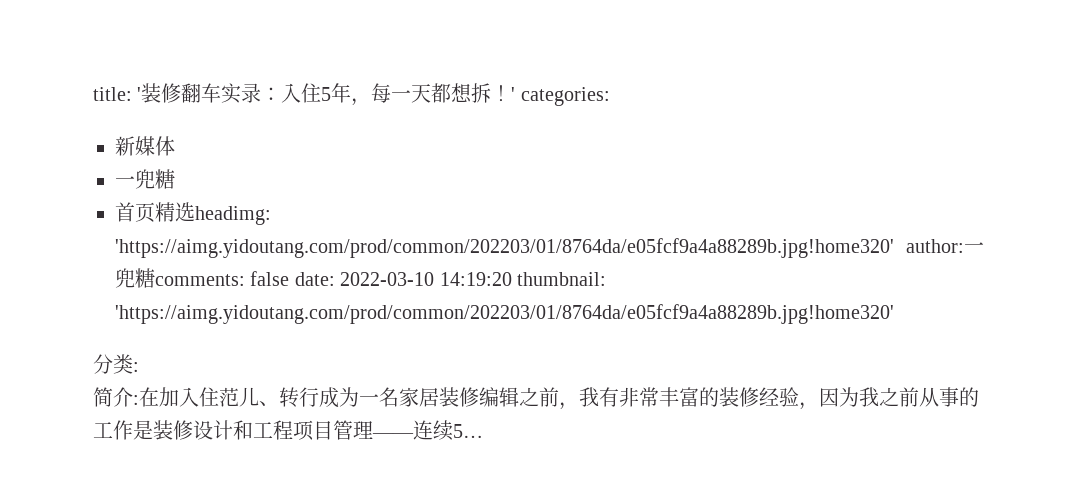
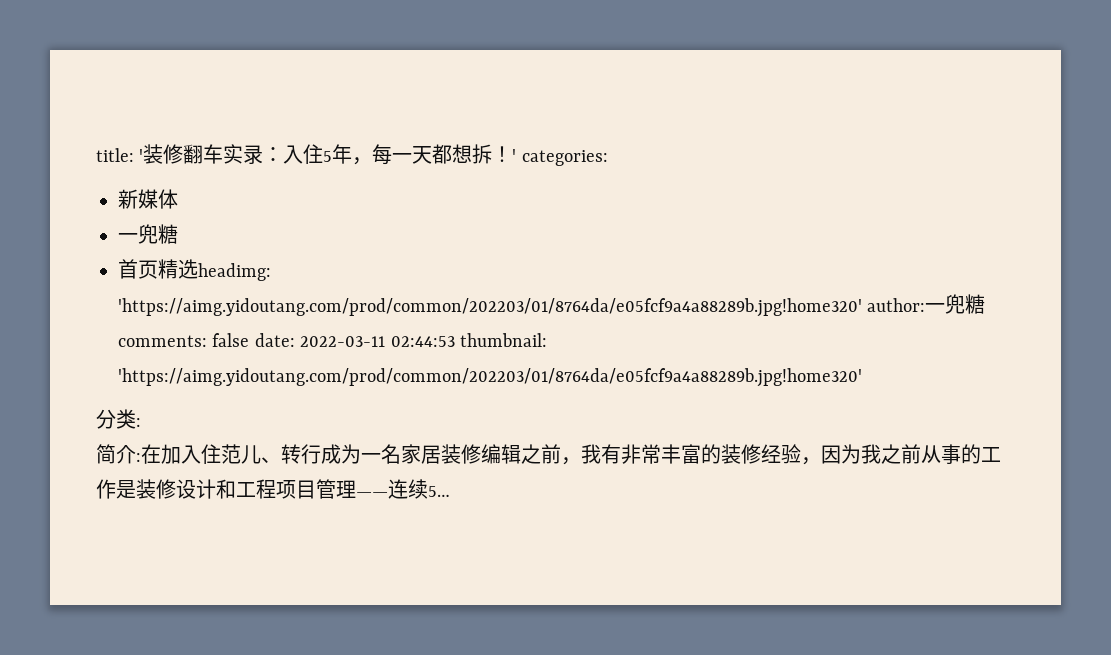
- 首页精选headimg: 'https://aimg.yidoutang.com/prod/common/202203/01/8764da/e05fcf9a4a88289b.jpg!home320' author:一兜糖comments: false date: 2022-03-10 14:19:20 thumbnail: 'https://aimg.yidoutang.com/prod/common/202203/01/8764da/e05fcf9a4a88289b.jpg!home320'
+ 首页精选headimg: 'https://aimg.yidoutang.com/prod/common/202203/01/8764da/e05fcf9a4a88289b.jpg!home320' author:一兜糖comments: false date: 2022-03-11 02:44:53 thumbnail: 'https://aimg.yidoutang.com/prod/common/202203/01/8764da/e05fcf9a4a88289b.jpg!home320'

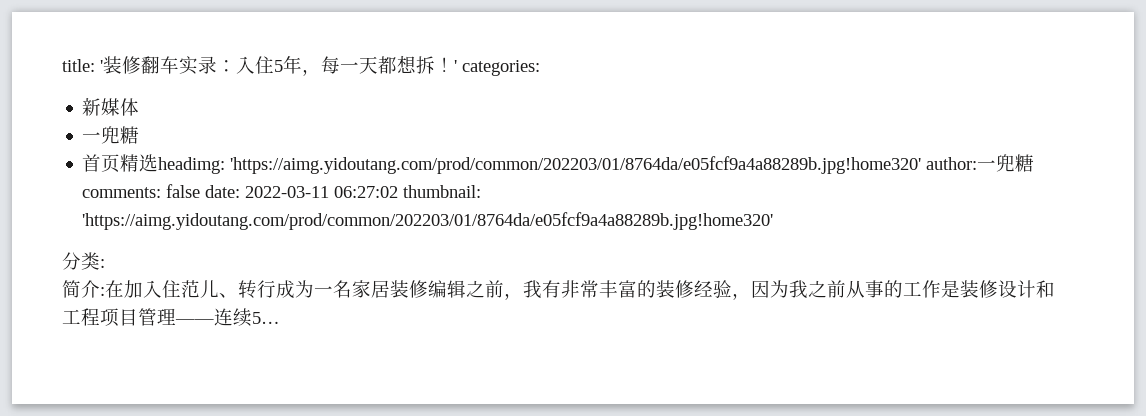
- 首页精选headimg: 'https://aimg.yidoutang.com/prod/common/202203/01/8764da/e05fcf9a4a88289b.jpg!home320' author:一兜糖comments: false date: 2022-03-11 02:44:53 thumbnail: 'https://aimg.yidoutang.com/prod/common/202203/01/8764da/e05fcf9a4a88289b.jpg!home320'
+ 首页精选headimg: 'https://aimg.yidoutang.com/prod/common/202203/01/8764da/e05fcf9a4a88289b.jpg!home320' author:一兜糖comments: false date: 2022-03-11 06:27:02 thumbnail: 'https://aimg.yidoutang.com/prod/common/202203/01/8764da/e05fcf9a4a88289b.jpg!home320'

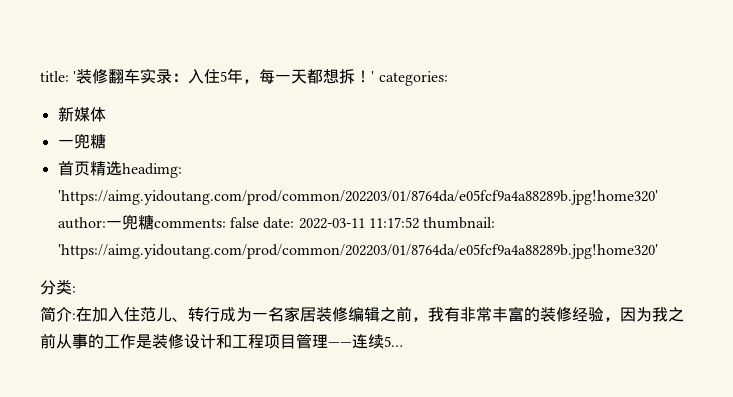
- 首页精选headimg: 'https://aimg.yidoutang.com/prod/common/202203/01/8764da/e05fcf9a4a88289b.jpg!home320' author:一兜糖comments: false date: 2022-03-11 06:27:02 thumbnail: 'https://aimg.yidoutang.com/prod/common/202203/01/8764da/e05fcf9a4a88289b.jpg!home320'
+ 首页精选headimg: 'https://aimg.yidoutang.com/prod/common/202203/01/8764da/e05fcf9a4a88289b.jpg!home320' author:一兜糖comments: false date: 2022-03-11 11:17:52 thumbnail: 'https://aimg.yidoutang.com/prod/common/202203/01/8764da/e05fcf9a4a88289b.jpg!home320'

